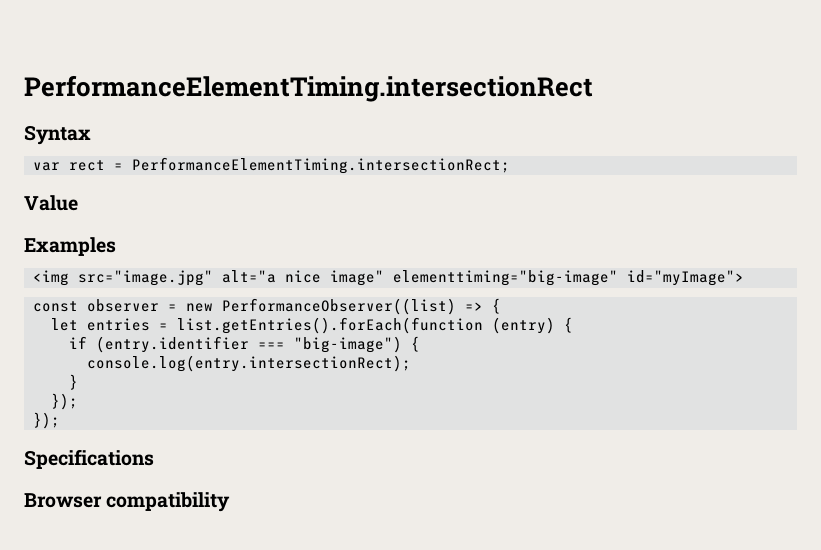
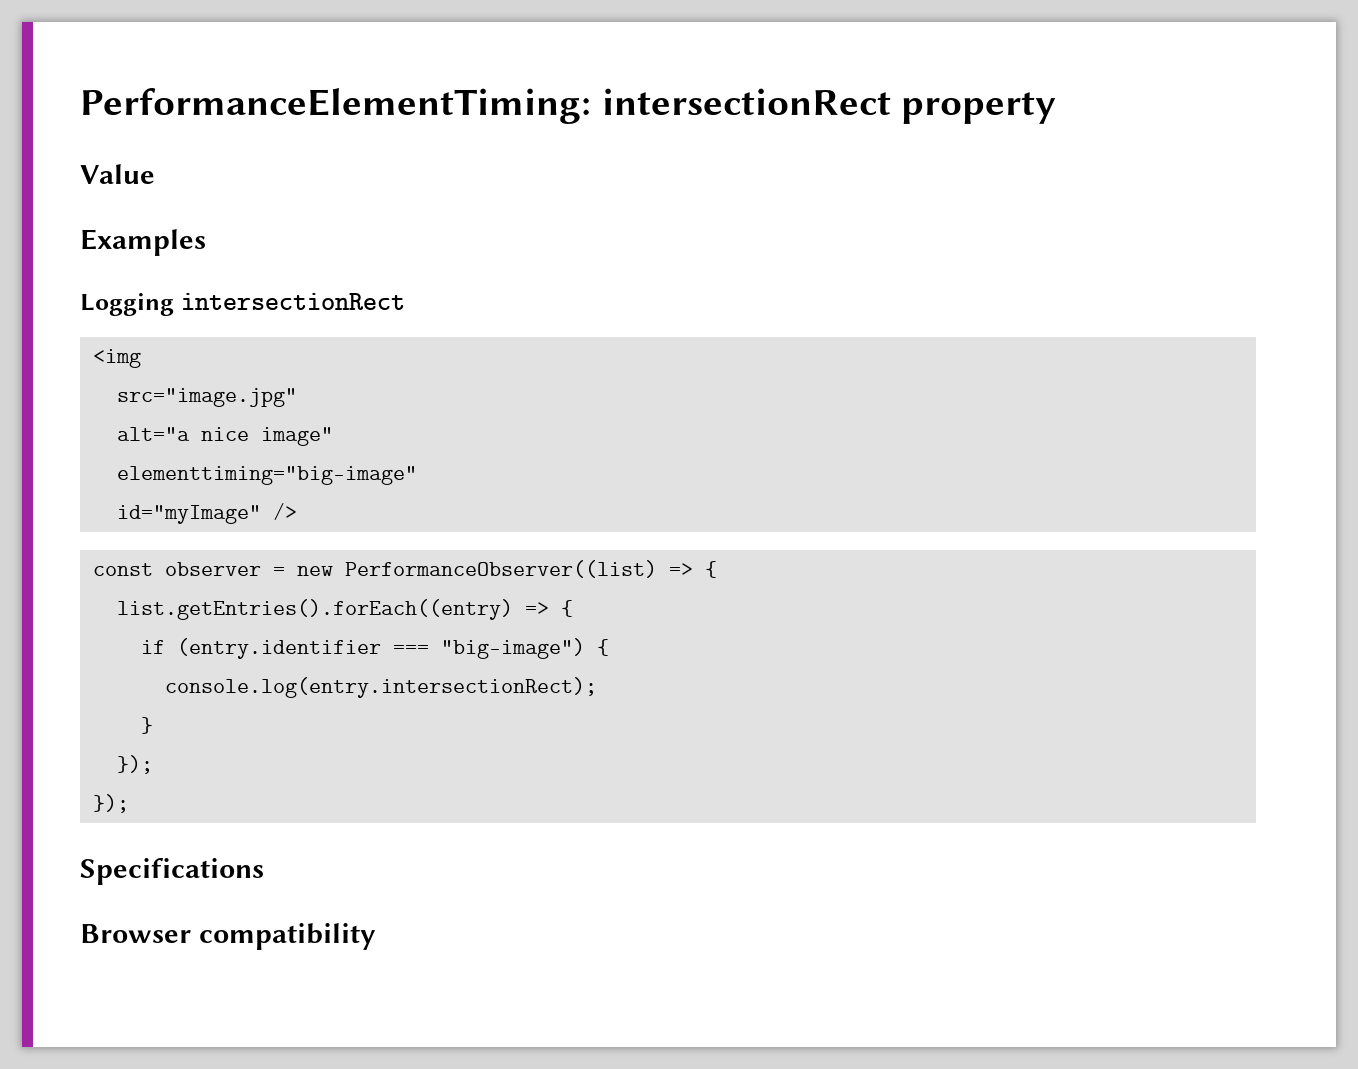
- PerformanceElementTiming.intersectionRect
- Syntax
- var rect = PerformanceElementTiming.intersectionRect;
+ PerformanceElementTiming: intersectionRect property
+ Logging intersectionRect
- <img src="image.jpg" alt="a nice image" elementtiming="big-image" id="myImage">
+ <img
+ src="image.jpg"
+ alt="a nice image"
+ elementtiming="big-image"
+ id="myImage" />
- let entries = list.getEntries().forEach(function (entry) {
+ list.getEntries().forEach((entry) => {

